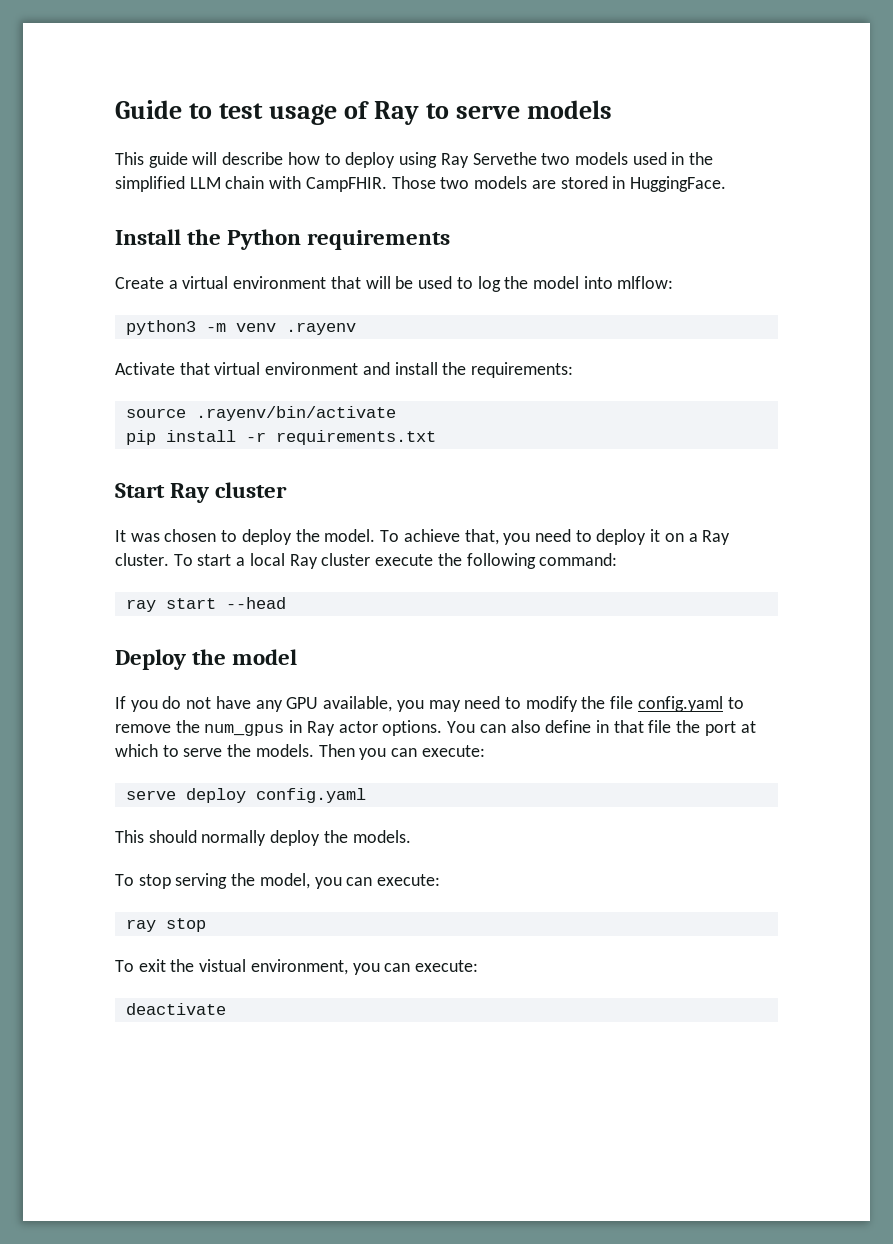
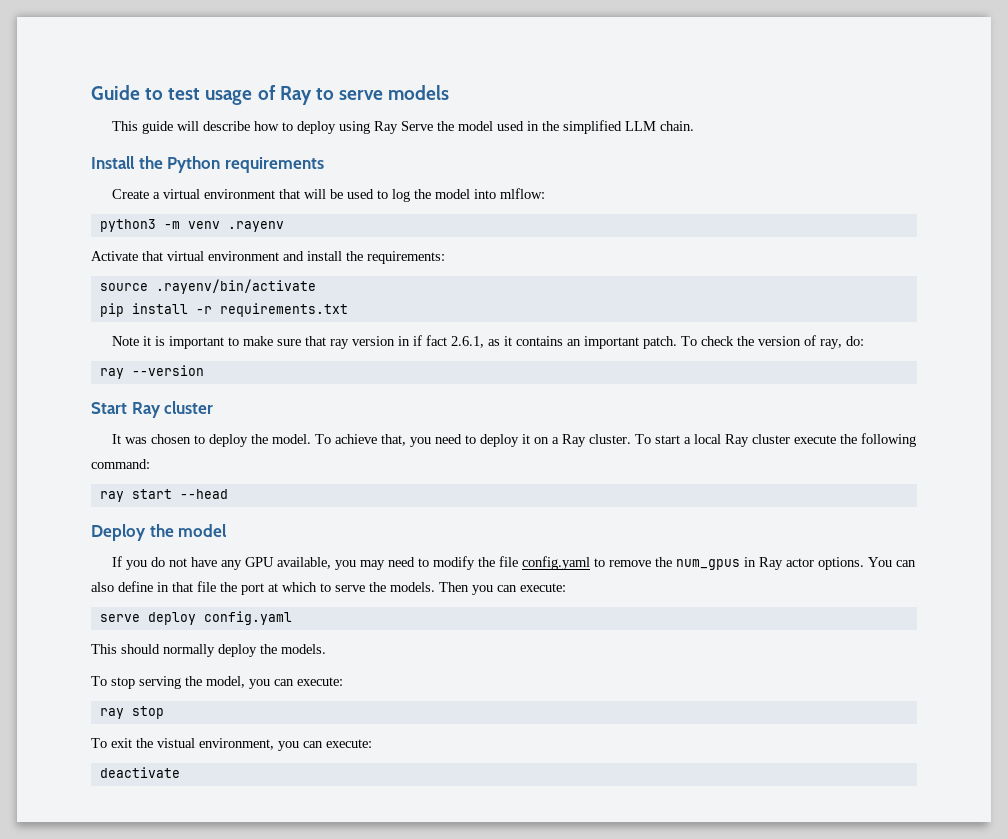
- This guide will describe how to deploy using Ray Servethe two models used in the simplified LLM chain with CampFHIR. Those two models are stored in HuggingFace.
+ This guide will describe how to deploy using Ray Serve the model used in the simplified LLM chain.
+ Note it is important to make sure that ray version in if fact 2.6.1, as it contains an important patch. To check the version of ray, do:
+ ray --version

